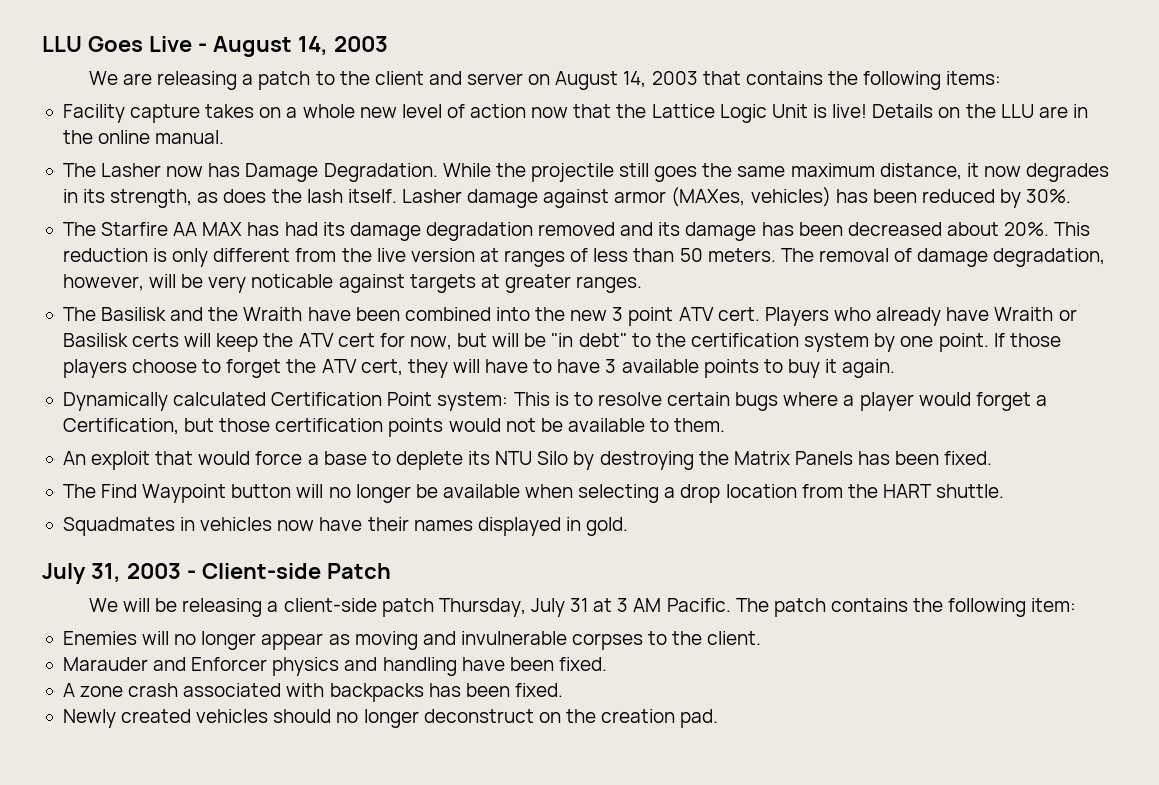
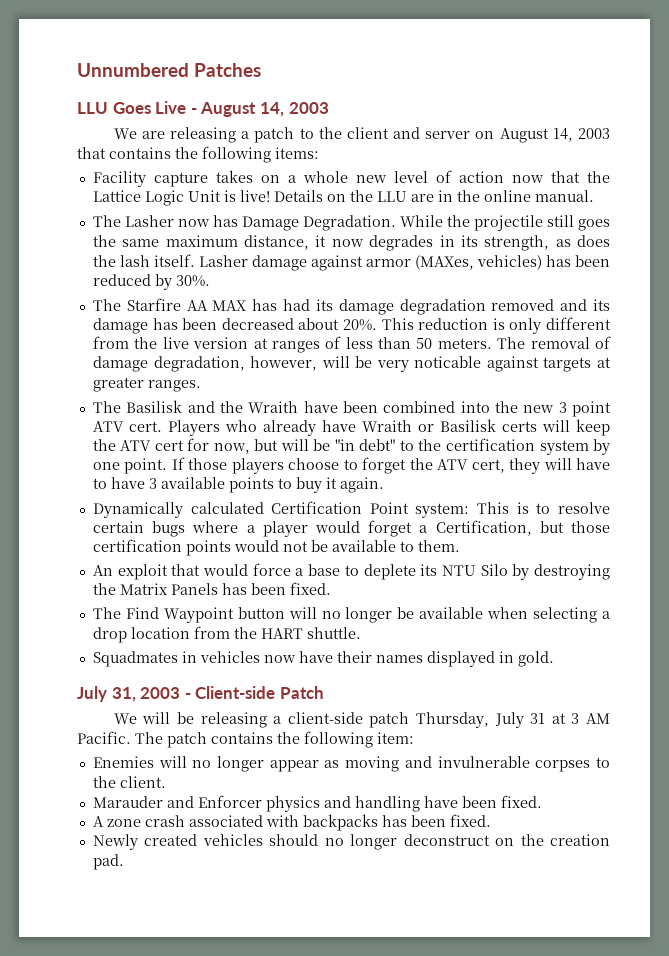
+ Unnumbered Patches

